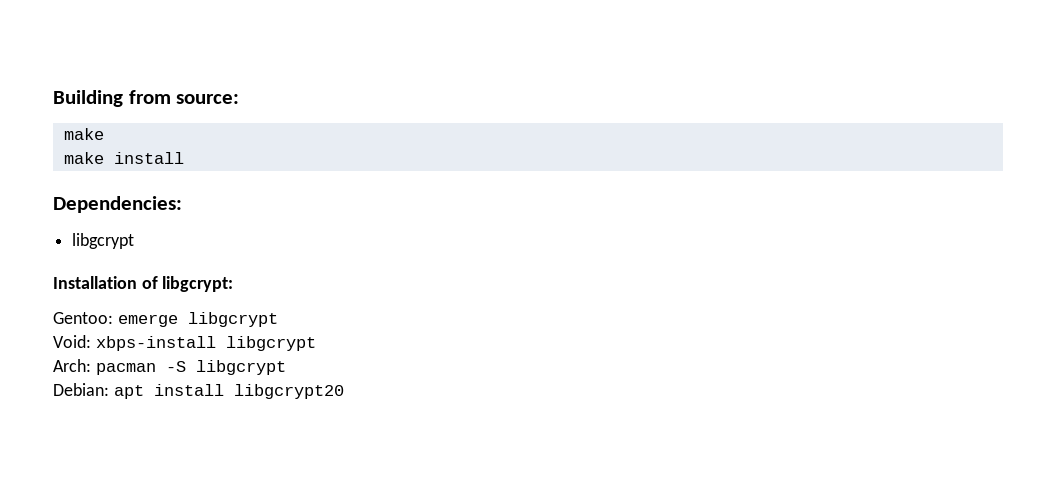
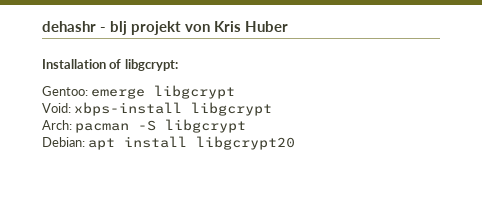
- Building from source:
- make
- make install
- Dependencies:
- libgcrypt
+ dehashr - blj projekt von Kris Huber

